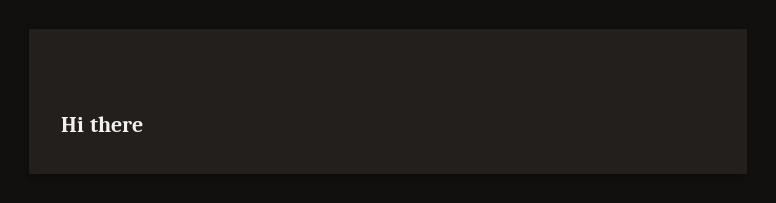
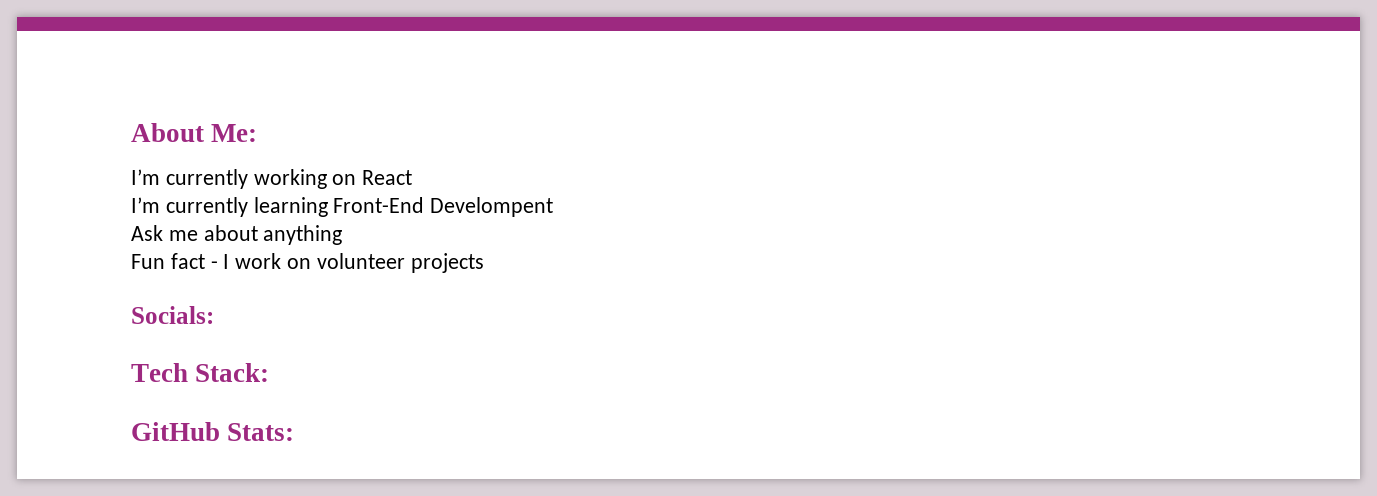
- Hi there
+ About Me:
+ I’m currently working on React
+ I’m currently learning Front-End Develompent
+ Ask me about anything
+ Fun fact - I work on volunteer projects
+ Socials:
+ Tech Stack:
+ GitHub Stats:

